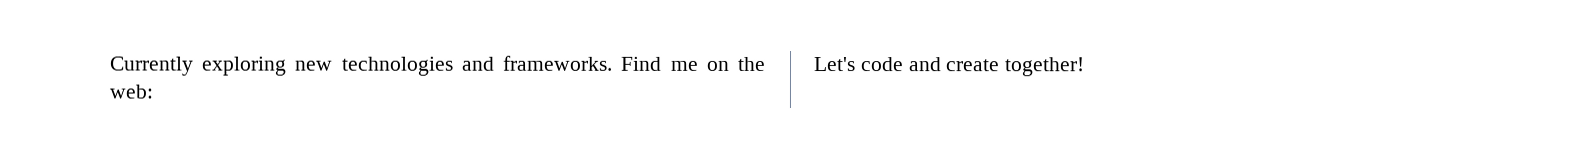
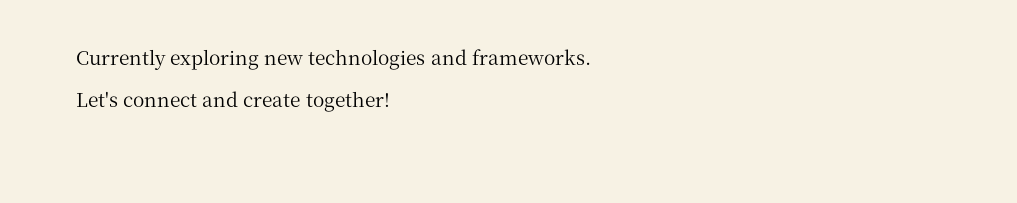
- Find me on the web:
- Let's code and create together!
+ Let's connect and create together!

